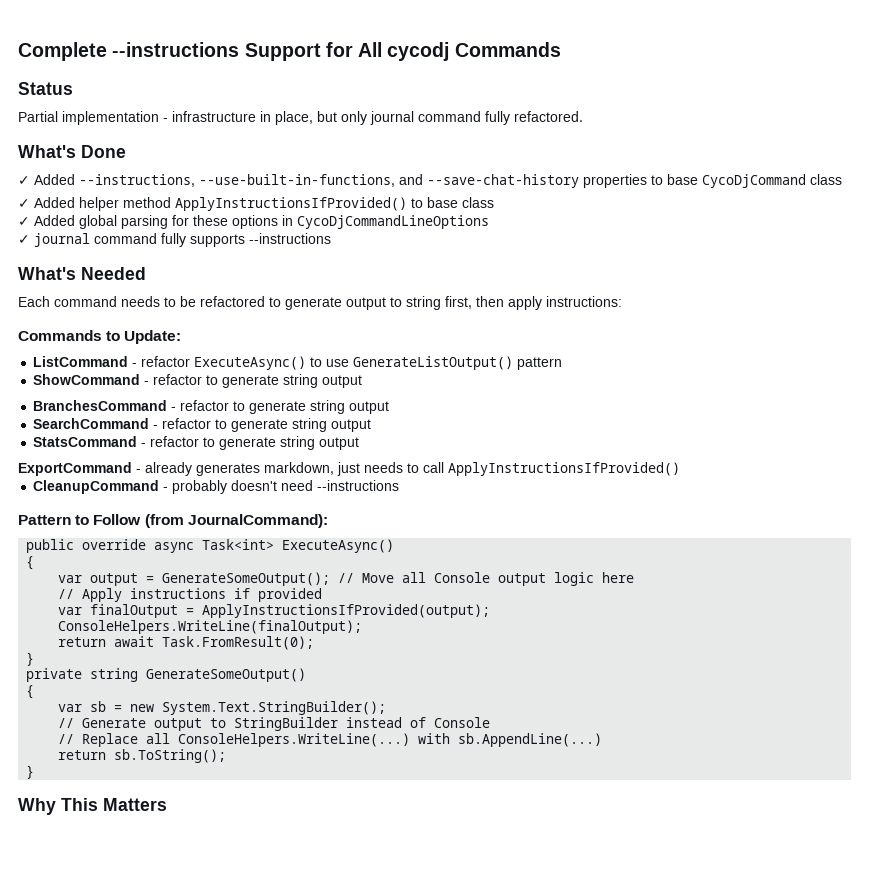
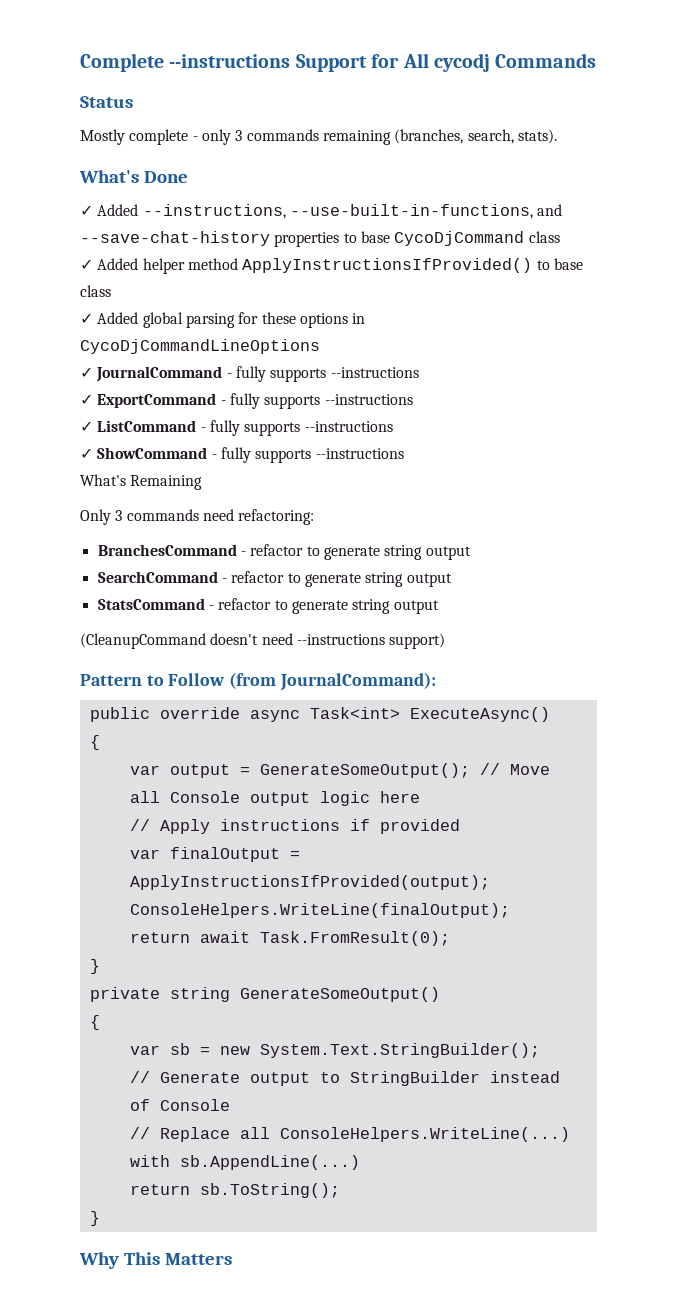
- Partial implementation - infrastructure in place, but only journal command fully refactored.
+ Mostly complete - only 3 commands remaining (branches, search, stats).
- ✓ journal command fully supports --instructions
- What's Needed
- Each command needs to be refactored to generate output to string first, then apply instructions:
- Commands to Update:
- ListCommand - refactor ExecuteAsync() to use GenerateListOutput() pattern
- ShowCommand - refactor to generate string output
+ ✓ JournalCommand - fully supports --instructions
+ ✓ ExportCommand - fully supports --instructions
+ ✓ ListCommand - fully supports --instructions
+ ✓ ShowCommand - fully supports --instructions
+ What's Remaining
+ Only 3 commands need refactoring:
- ExportCommand - already generates markdown, just needs to call ApplyInstructionsIfProvided()
- CleanupCommand - probably doesn't need --instructions
+ (CleanupCommand doesn't need --instructions support)

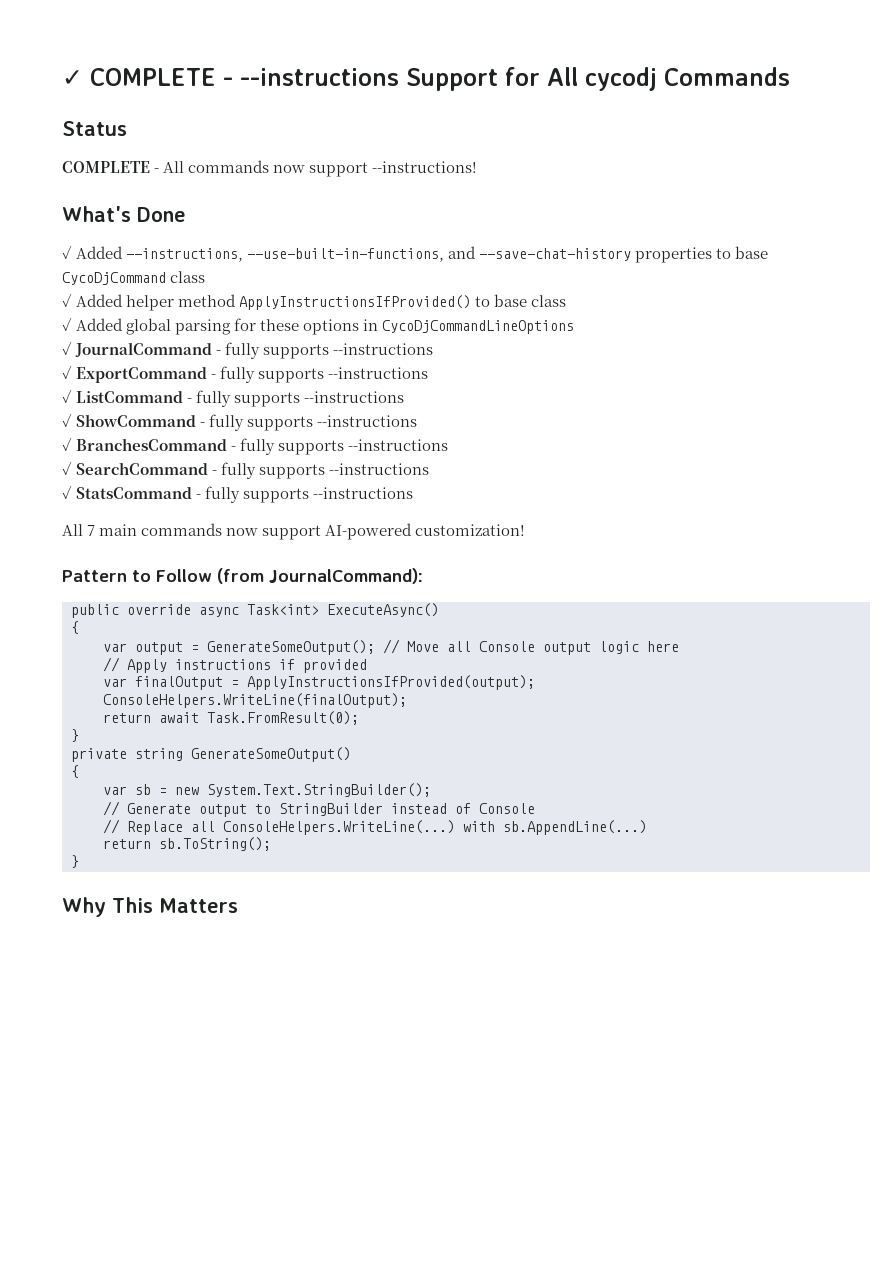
- Complete --instructions Support for All cycodj Commands
+ ✓ COMPLETE - --instructions Support for All cycodj Commands
- Mostly complete - only 3 commands remaining (branches, search, stats).
+ COMPLETE - All commands now support --instructions!
- What's Remaining
- Only 3 commands need refactoring:
- BranchesCommand - refactor to generate string output
- SearchCommand - refactor to generate string output
- StatsCommand - refactor to generate string output
- (CleanupCommand doesn't need --instructions support)
+ ✓ BranchesCommand - fully supports --instructions
+ ✓ SearchCommand - fully supports --instructions
+ ✓ StatsCommand - fully supports --instructions
+ All 7 main commands now support AI-powered customization!

